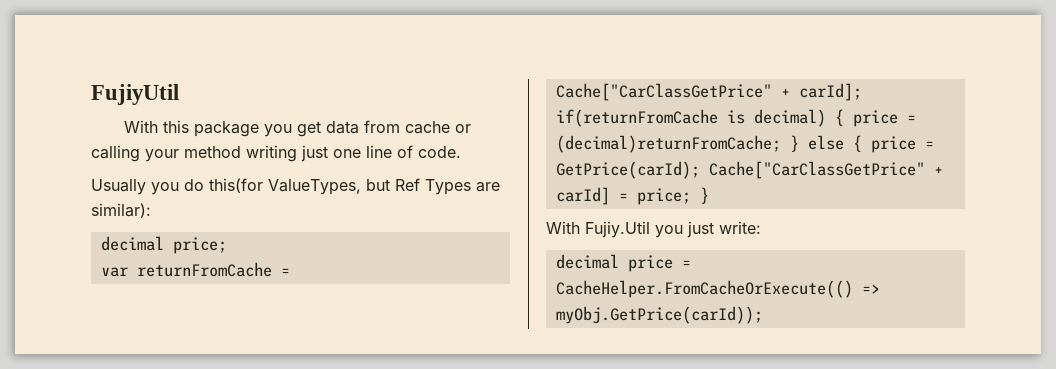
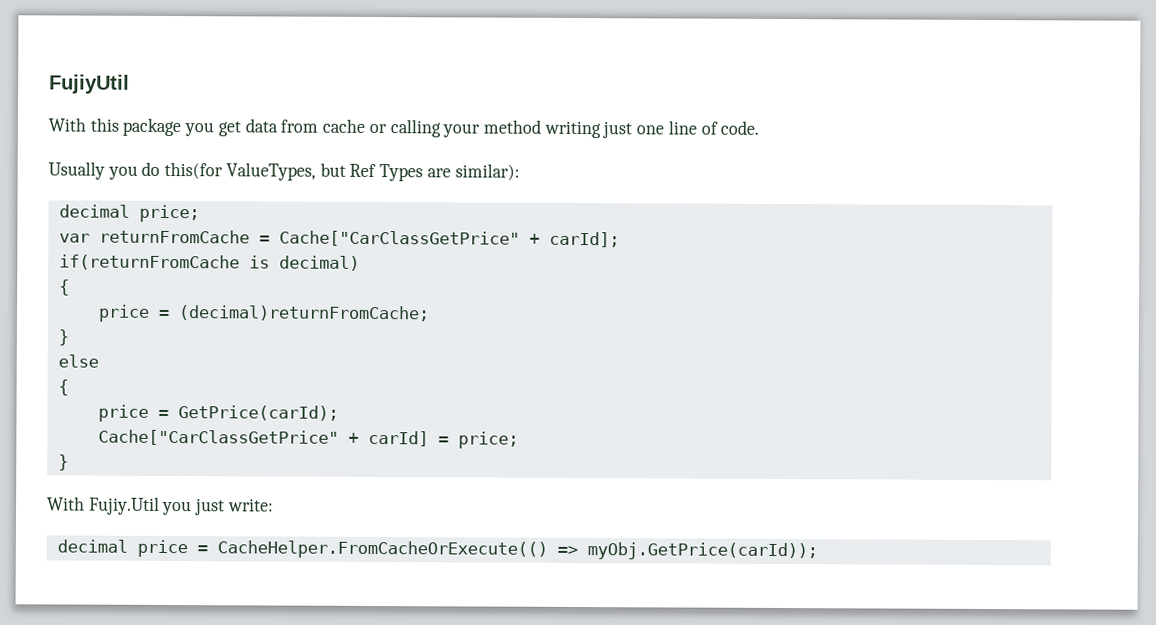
- if(returnFromCache is decimal) { price = (decimal)returnFromCache; } else { price = GetPrice(carId); Cache["CarClassGetPrice" + carId] = price; }
+ if(returnFromCache is decimal)
+ {
+ price = (decimal)returnFromCache;
+ }
+ else
+ {
+ price = GetPrice(carId);
+ Cache["CarClassGetPrice" + carId] = price;
+ }

